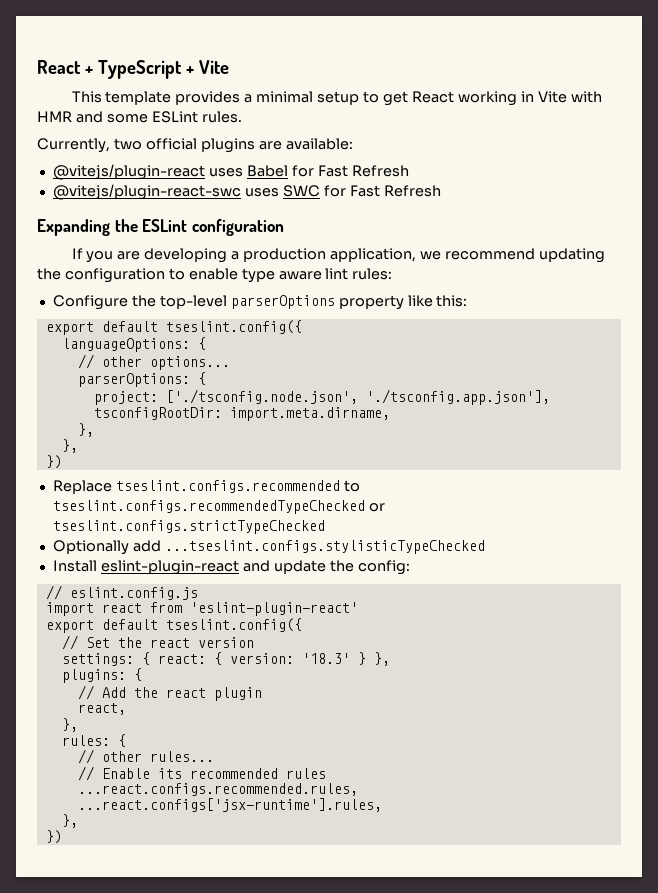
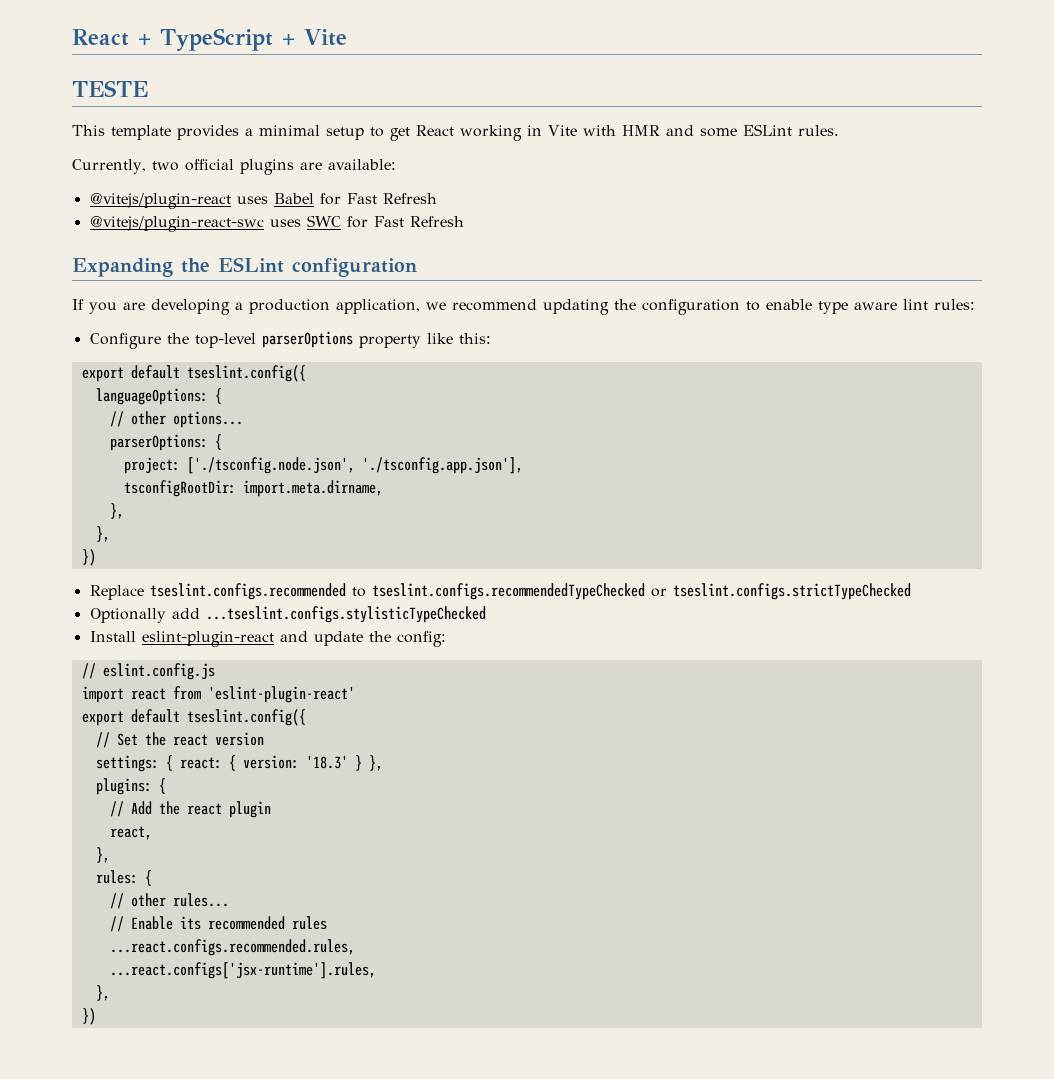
+ TESTE

